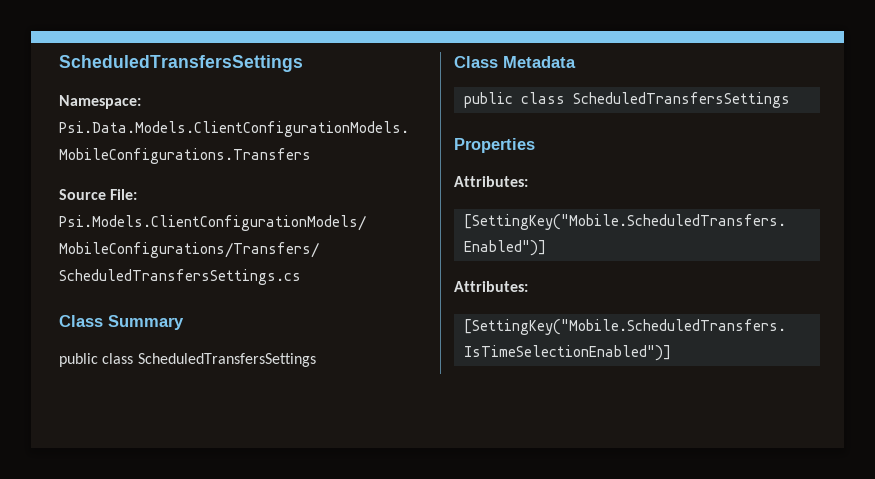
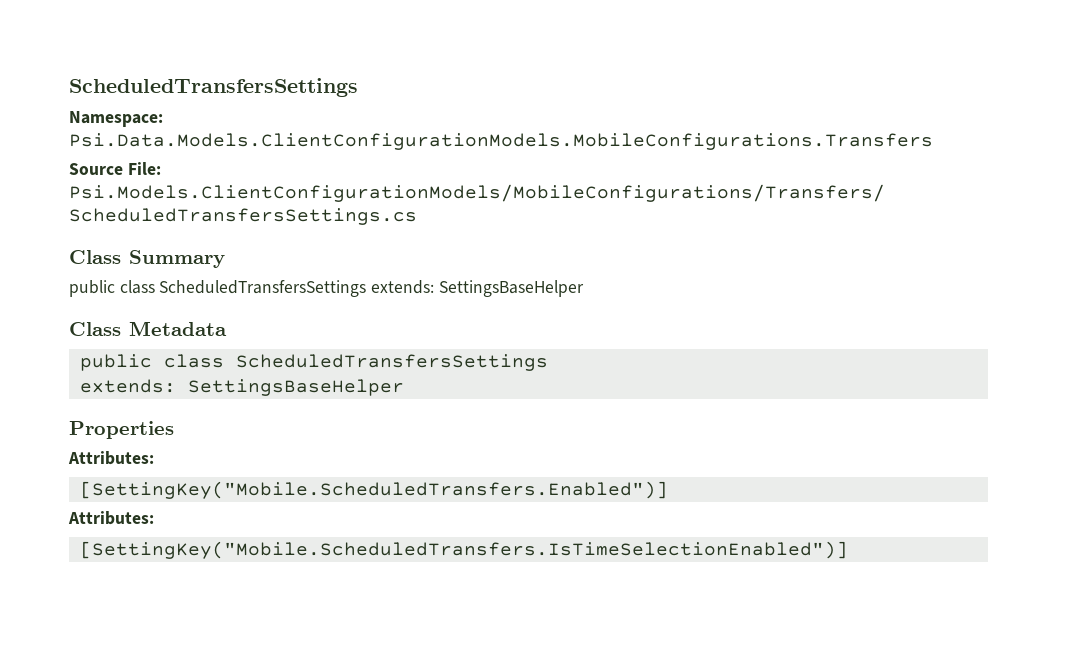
  Class Summary
- public class ScheduledTransfersSettings
+ public class ScheduledTransfersSettings extends: SettingsBaseHelper
  Class Metadata
  public class ScheduledTransfersSettings
+ extends: SettingsBaseHelper

